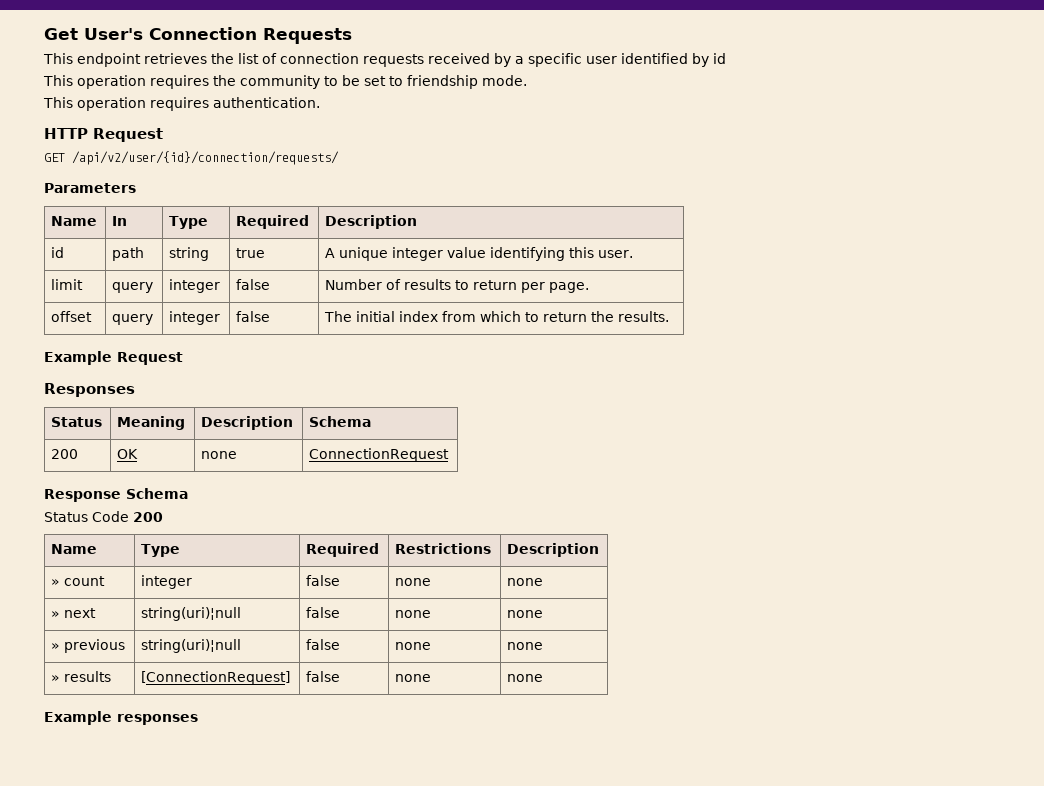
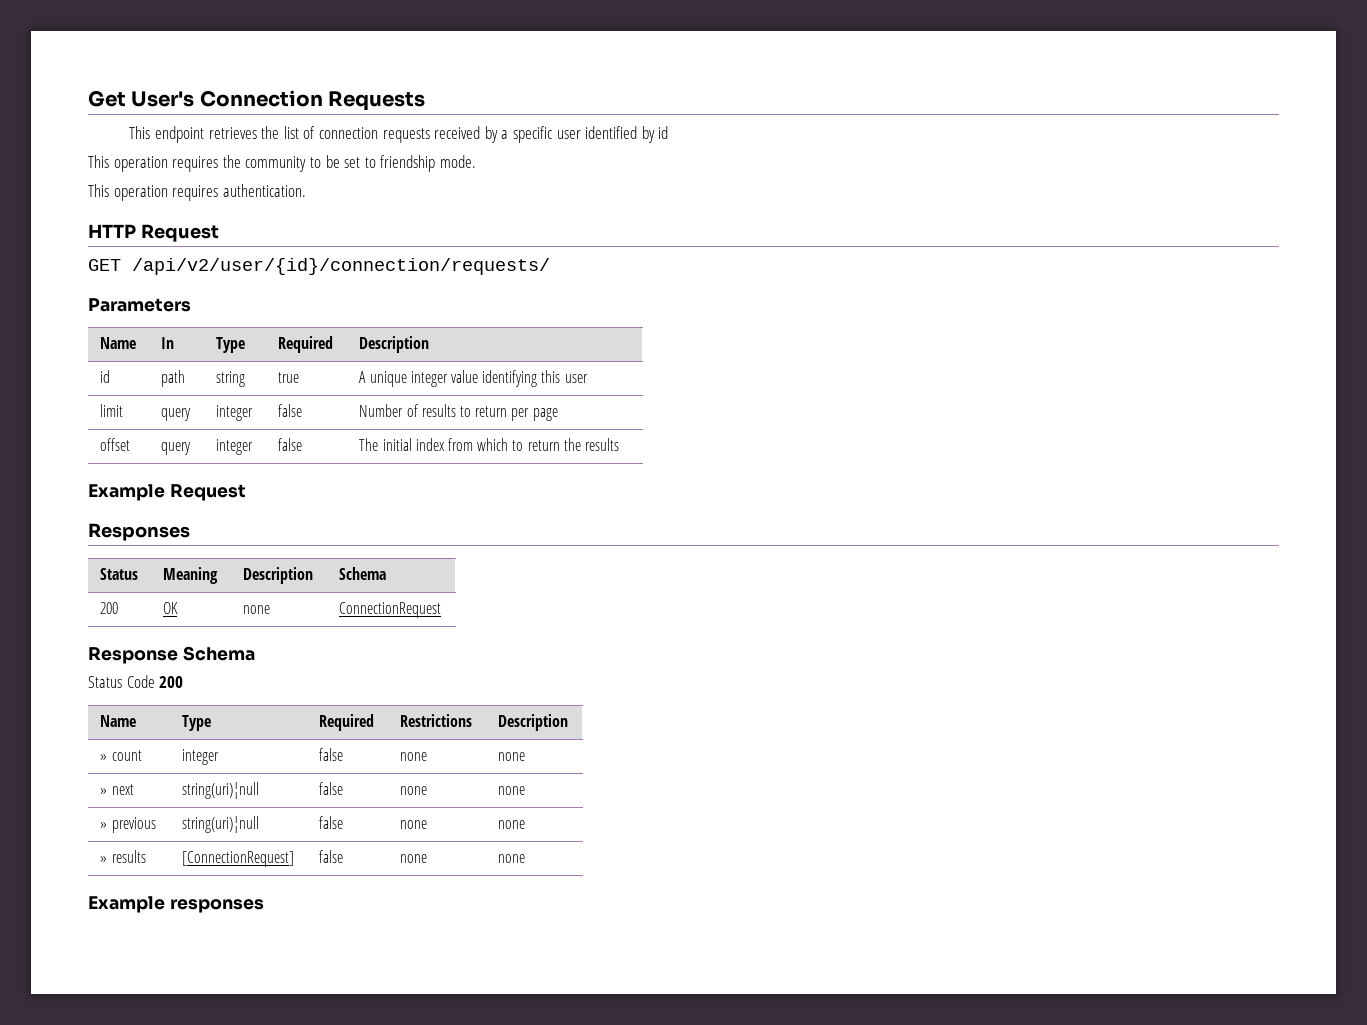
- id | path | string | true | A unique integer value identifying this user.
+ id | path | string | true | A unique integer value identifying this user
- limit | query | integer | false | Number of results to return per page.
+ limit | query | integer | false | Number of results to return per page
- offset | query | integer | false | The initial index from which to return the results.
+ offset | query | integer | false | The initial index from which to return the results

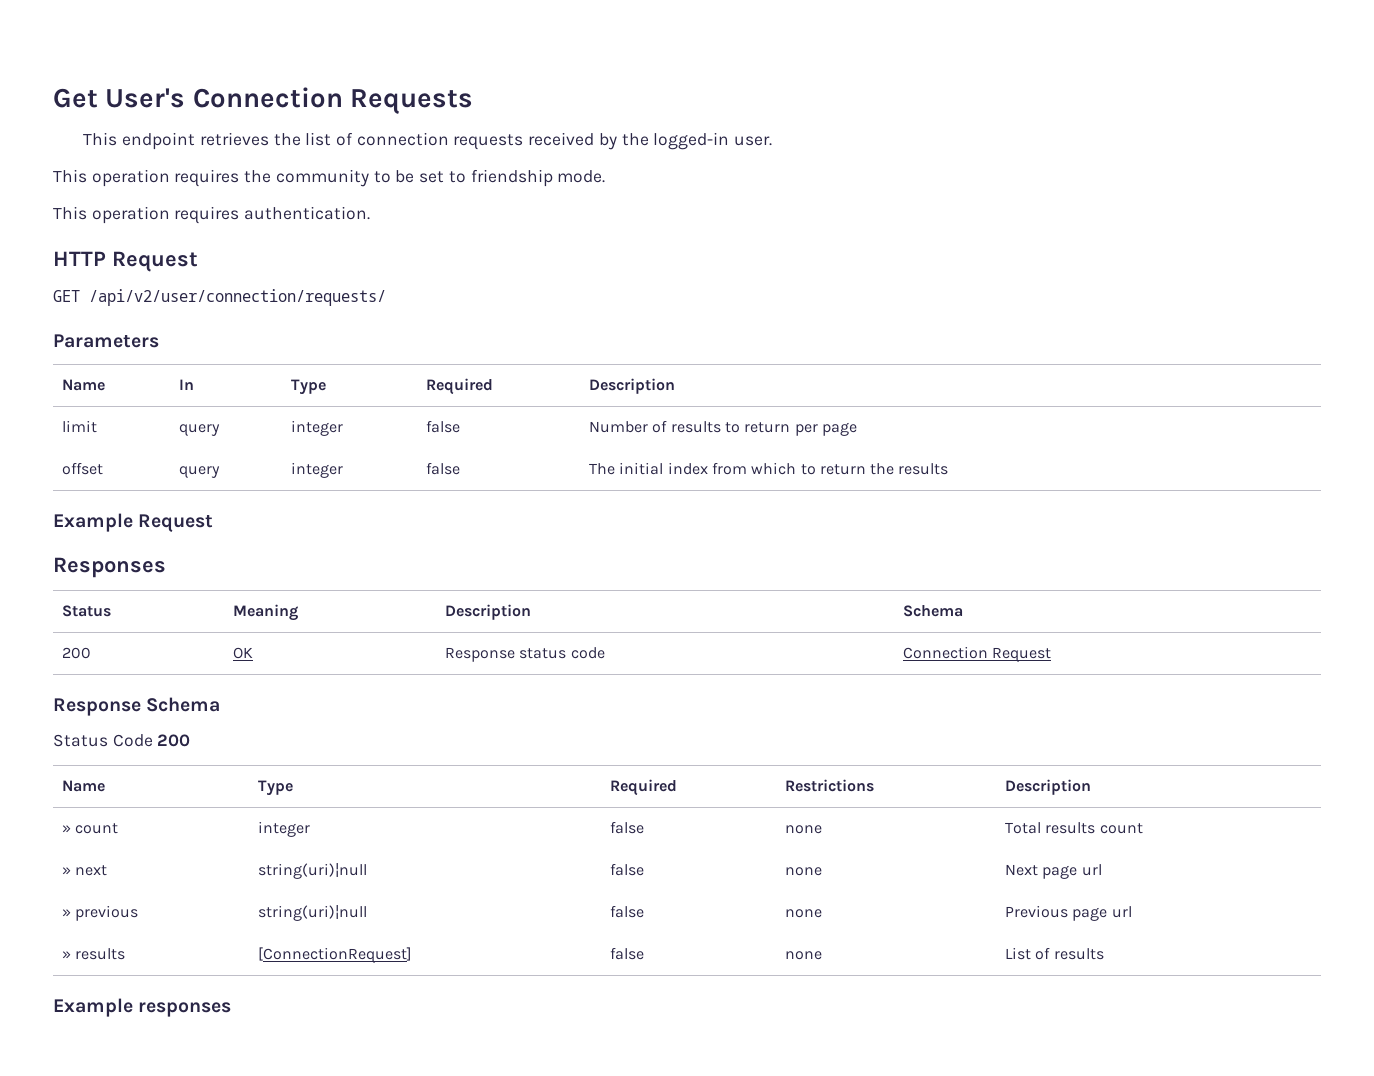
- This endpoint retrieves the list of connection requests received by a specific user identified by id
+ This endpoint retrieves the list of connection requests received by the logged-in user.
- GET /api/v2/user/{id}/connection/requests/
+ GET /api/v2/user/connection/requests/
- id | path | string | true | A unique integer value identifying this user
- 200 | OK | none | ConnectionRequest
+ 200 | OK | Response status code | Connection Request
- » count | integer | false | none | none
+ » count | integer | false | none | Total results count
- » next | string(uri)¦null | false | none | none
+ » next | string(uri)¦null | false | none | Next page url
- » previous | string(uri)¦null | false | none | none
+ » previous | string(uri)¦null | false | none | Previous page url
- » results | [ConnectionRequest] | false | none | none
+ » results | [ConnectionRequest] | false | none | List of results

